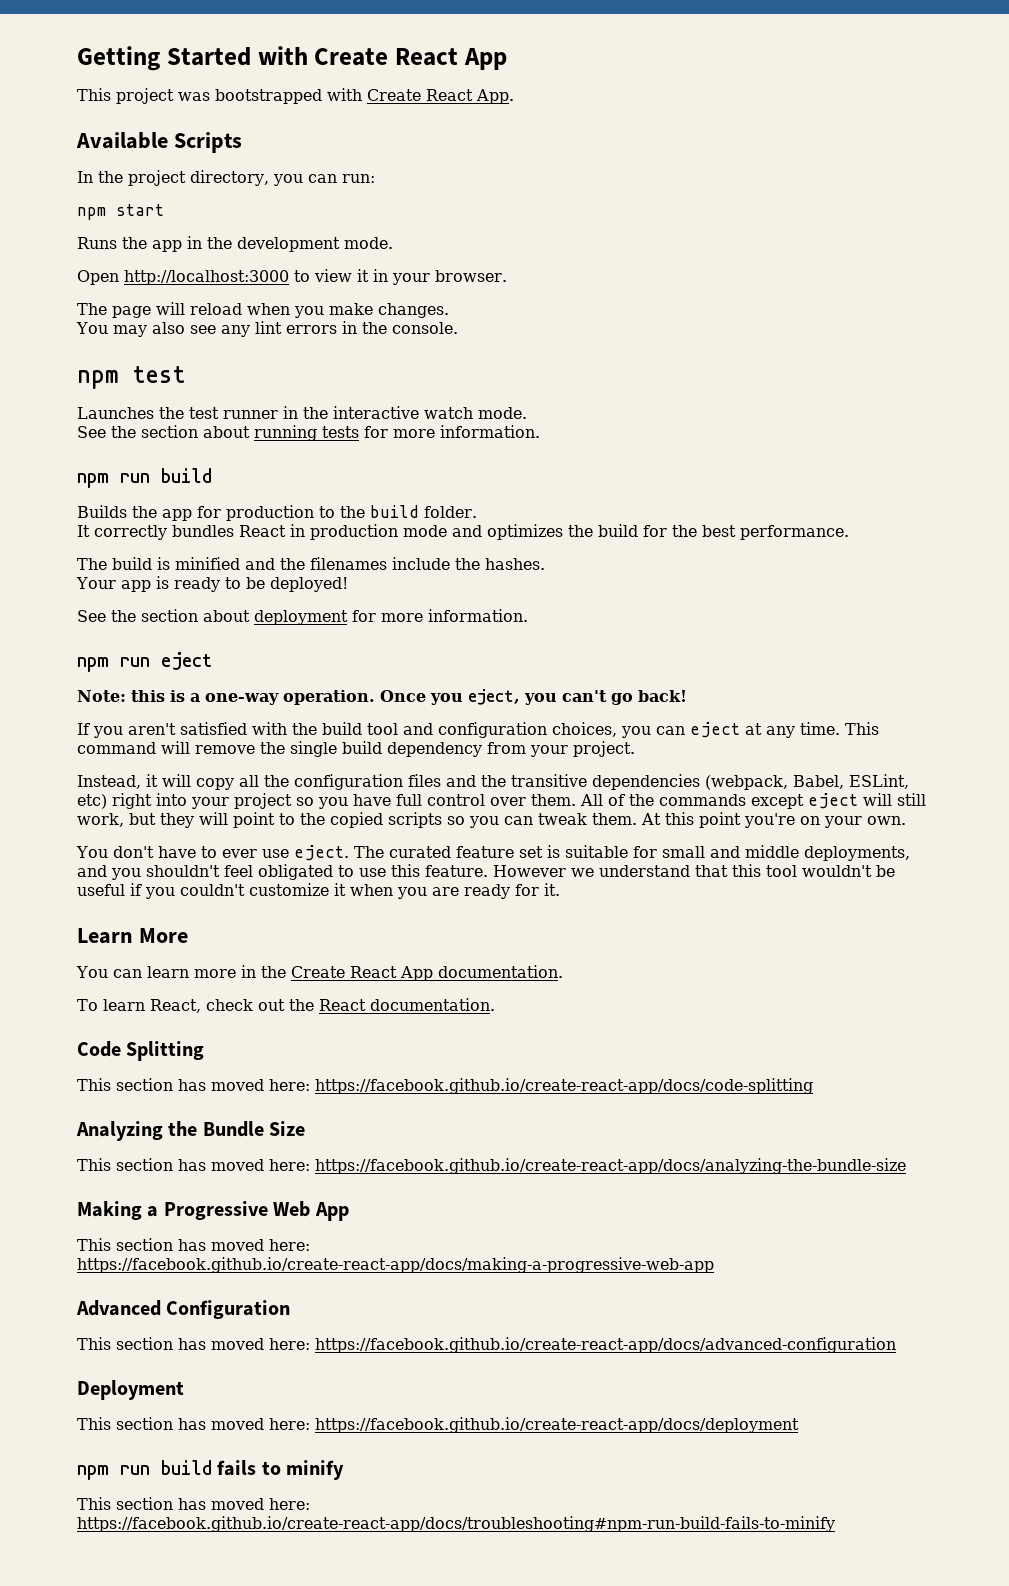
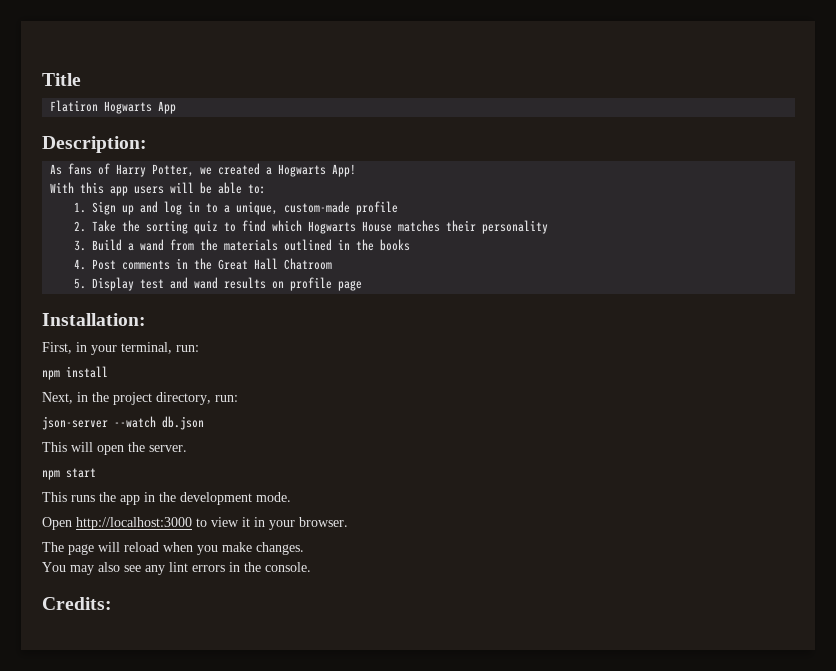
- Getting Started with Create React App
- This project was bootstrapped with Create React App.
- Available Scripts
- In the project directory, you can run:
+ Title
+ Flatiron Hogwarts App
+ Description:
+ As fans of Harry Potter, we created a Hogwarts App!
+ With this app users will be able to:
+ 1. Sign up and log in to a unique, custom-made profile
+ 2. Take the sorting quiz to find which Hogwarts House matches their personality
+ 3. Build a wand from the materials outlined in the books
+ 4. Post comments in the Great Hall Chatroom
+ 5. Display test and wand results on profile page
+ Installation:
+ First, in your terminal, run:
+ npm install
+ Next, in the project directory, run:
+ json-server --watch db.json
+ This will open the server.
- Runs the app in the development mode.
+ This runs the app in the development mode.
- npm test
- Launches the test runner in the interactive watch mode.
- See the section about running tests for more information.
- npm run build
- Builds the app for production to the build folder.
- It correctly bundles React in production mode and optimizes the build for the best performance.
- The build is minified and the filenames include the hashes.
- Your app is ready to be deployed!
- See the section about deployment for more information.
- npm run eject
- Note: this is a one-way operation. Once you eject, you can't go back!
- If you aren't satisfied with the build tool and configuration choices, you can eject at any time. This command will remove the single build dependency from your project.
- Instead, it will copy all the configuration files and the transitive dependencies (webpack, Babel, ESLint, etc) right into your project so you have full control over them. All of the commands except eject will still work, but they will point to the copied scripts so you can tweak them. At this point you're on your own.
- You don't have to ever use eject. The curated feature set is suitable for small and middle deployments, and you shouldn't feel obligated to use this feature. However we understand that this tool wouldn't be useful if you couldn't customize it when you are ready for it.
- Learn More
- You can learn more in the Create React App documentation.
- To learn React, check out the React documentation.
- Code Splitting
- This section has moved here: https://facebook.github.io/create-react-app/docs/code-splitting
- Analyzing the Bundle Size
- This section has moved here: https://facebook.github.io/create-react-app/docs/analyzing-the-bundle-size
- Making a Progressive Web App
- This section has moved here: https://facebook.github.io/create-react-app/docs/making-a-progressive-web-app
- Advanced Configuration
- This section has moved here: https://facebook.github.io/create-react-app/docs/advanced-configuration
- Deployment
- This section has moved here: https://facebook.github.io/create-react-app/docs/deployment
- npm run build fails to minify
- This section has moved here: https://facebook.github.io/create-react-app/docs/troubleshooting#npm-run-build-fails-to-minify
+ Credits:

